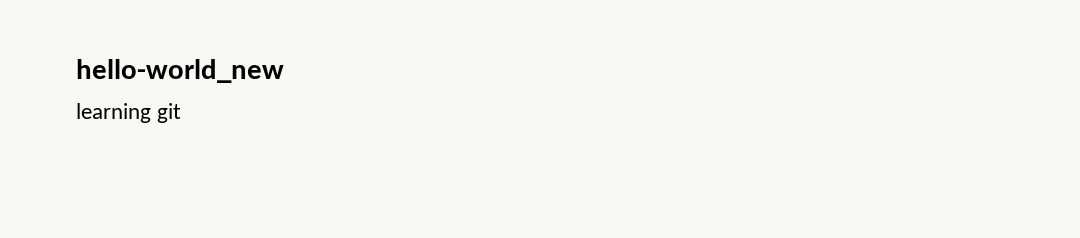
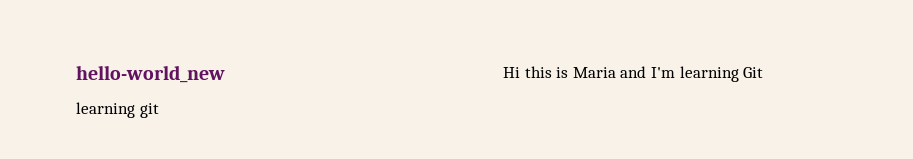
+ Hi this is Maria and I'm learning Git

